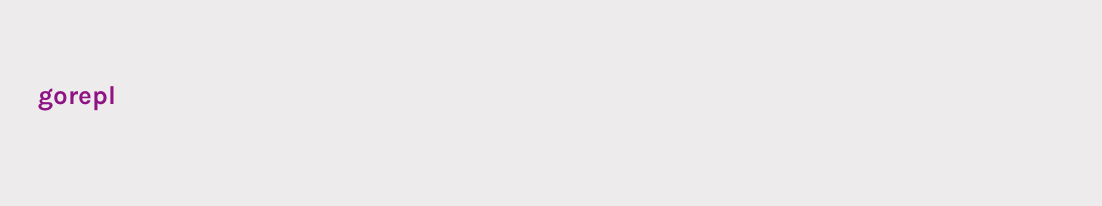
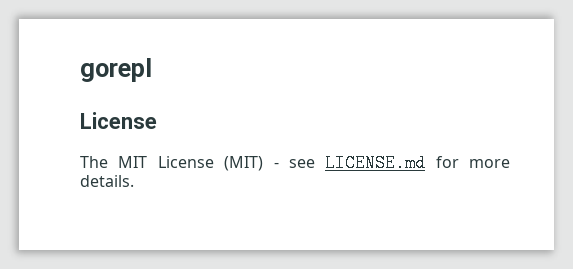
  gorepl
+ License
+ The MIT License (MIT) - see LICENSE.md for more details.

